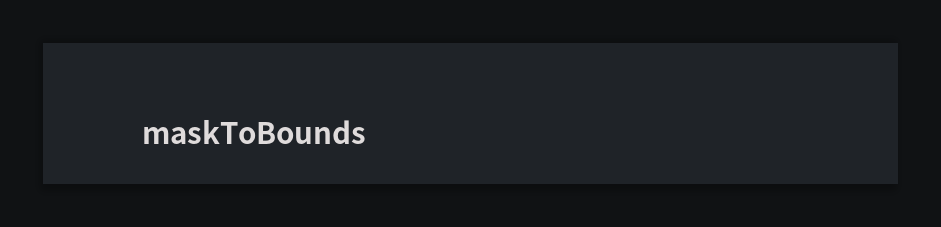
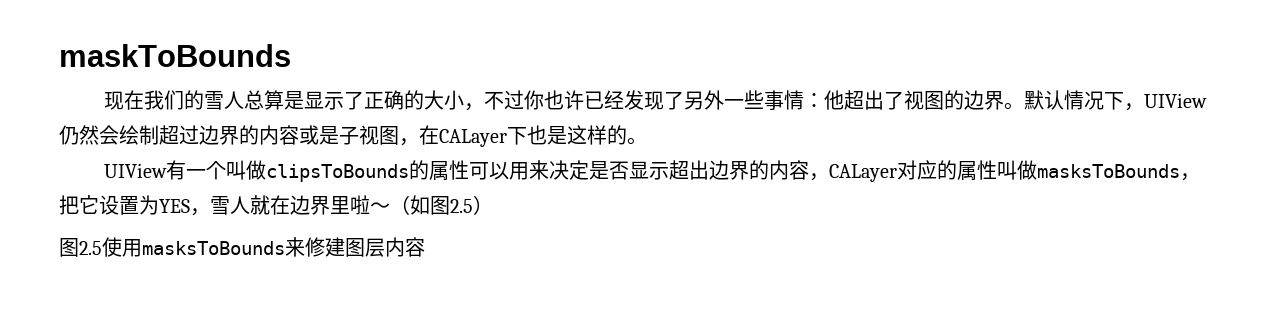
+ 现在我们的雪人总算是显示了正确的大小，不过你也许已经发现了另外一些事情：他超出了视图的边界。默认情况下，UIView仍然会绘制超过边界的内容或是子视图，在CALayer下也是这样的。
+ UIView有一个叫做clipsToBounds的属性可以用来决定是否显示超出边界的内容，CALayer对应的属性叫做masksToBounds，把它设置为YES，雪人就在边界里啦～（如图2.5）
+ 图2.5使用masksToBounds来修建图层内容

